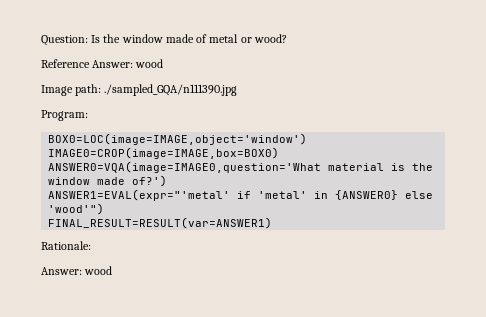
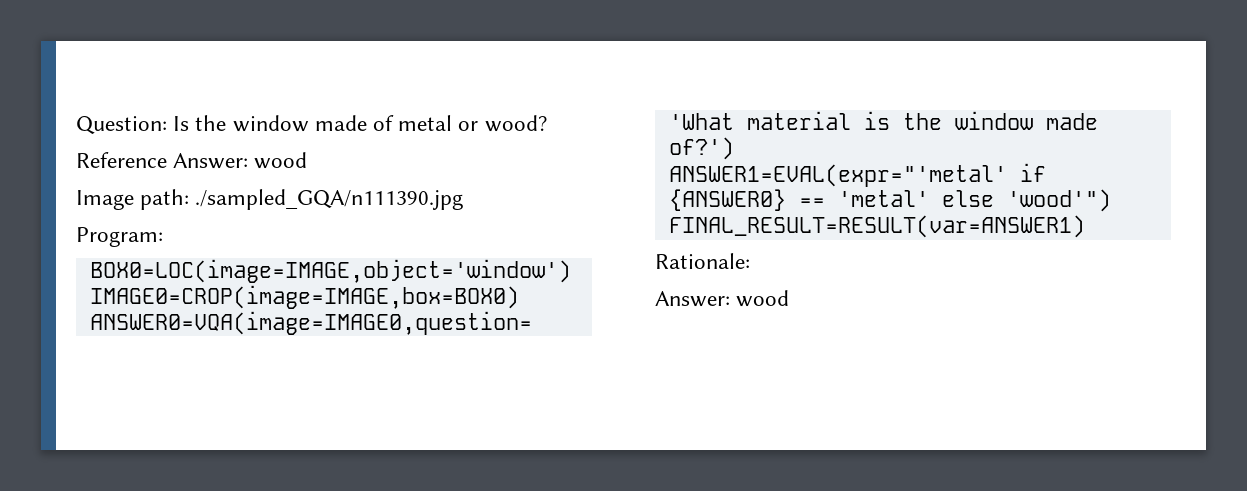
- ANSWER1=EVAL(expr="'metal' if 'metal' in {ANSWER0} else 'wood'")
+ ANSWER1=EVAL(expr="'metal' if {ANSWER0} == 'metal' else 'wood'")

